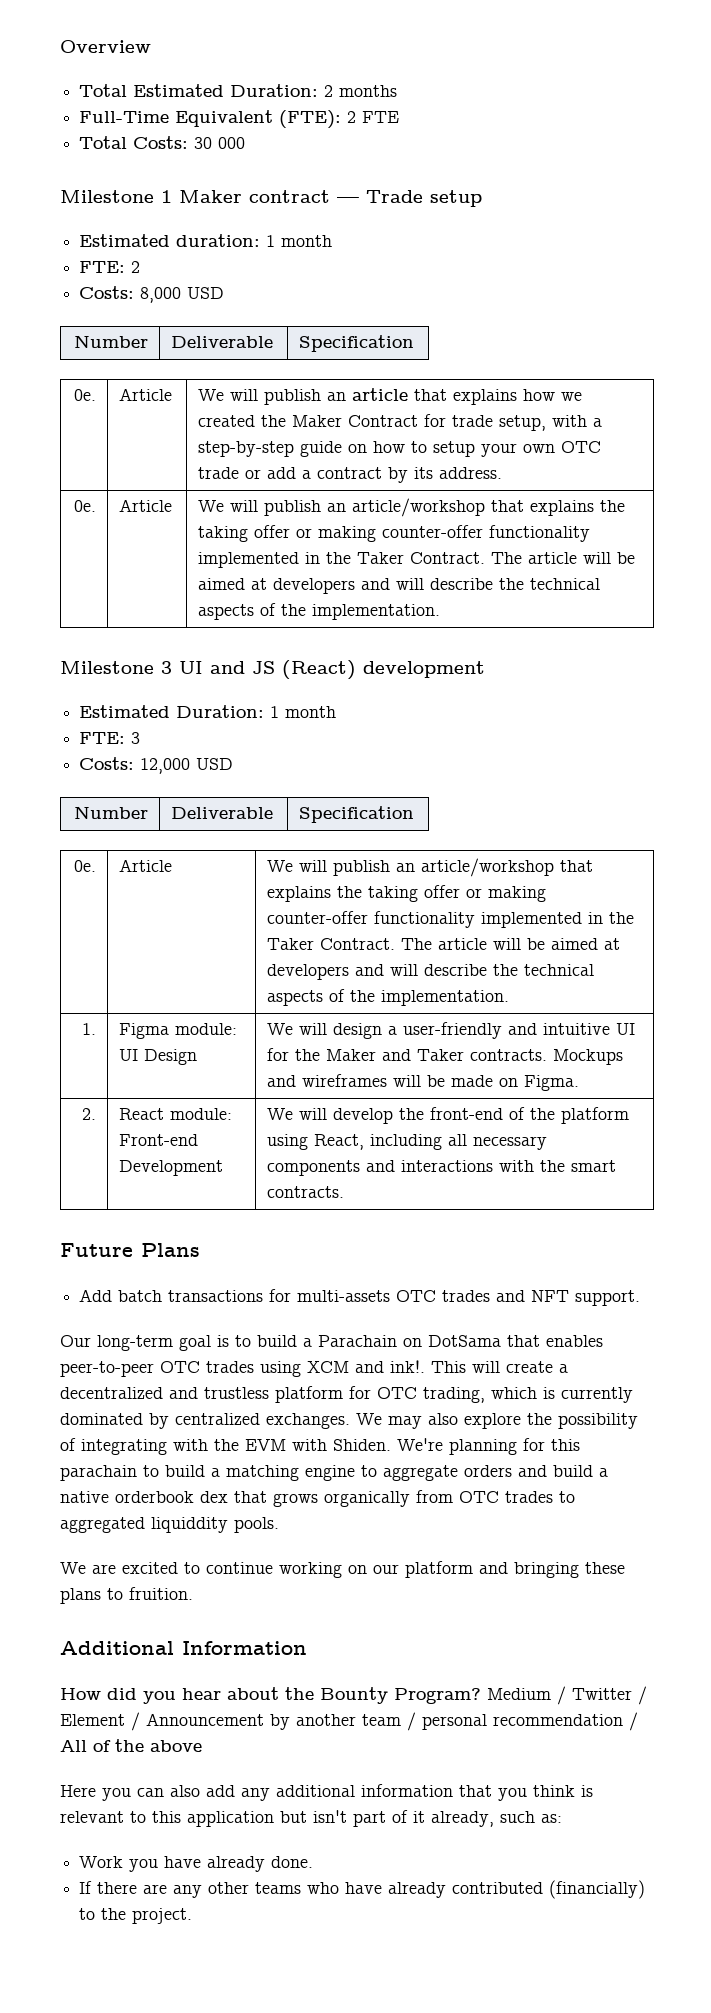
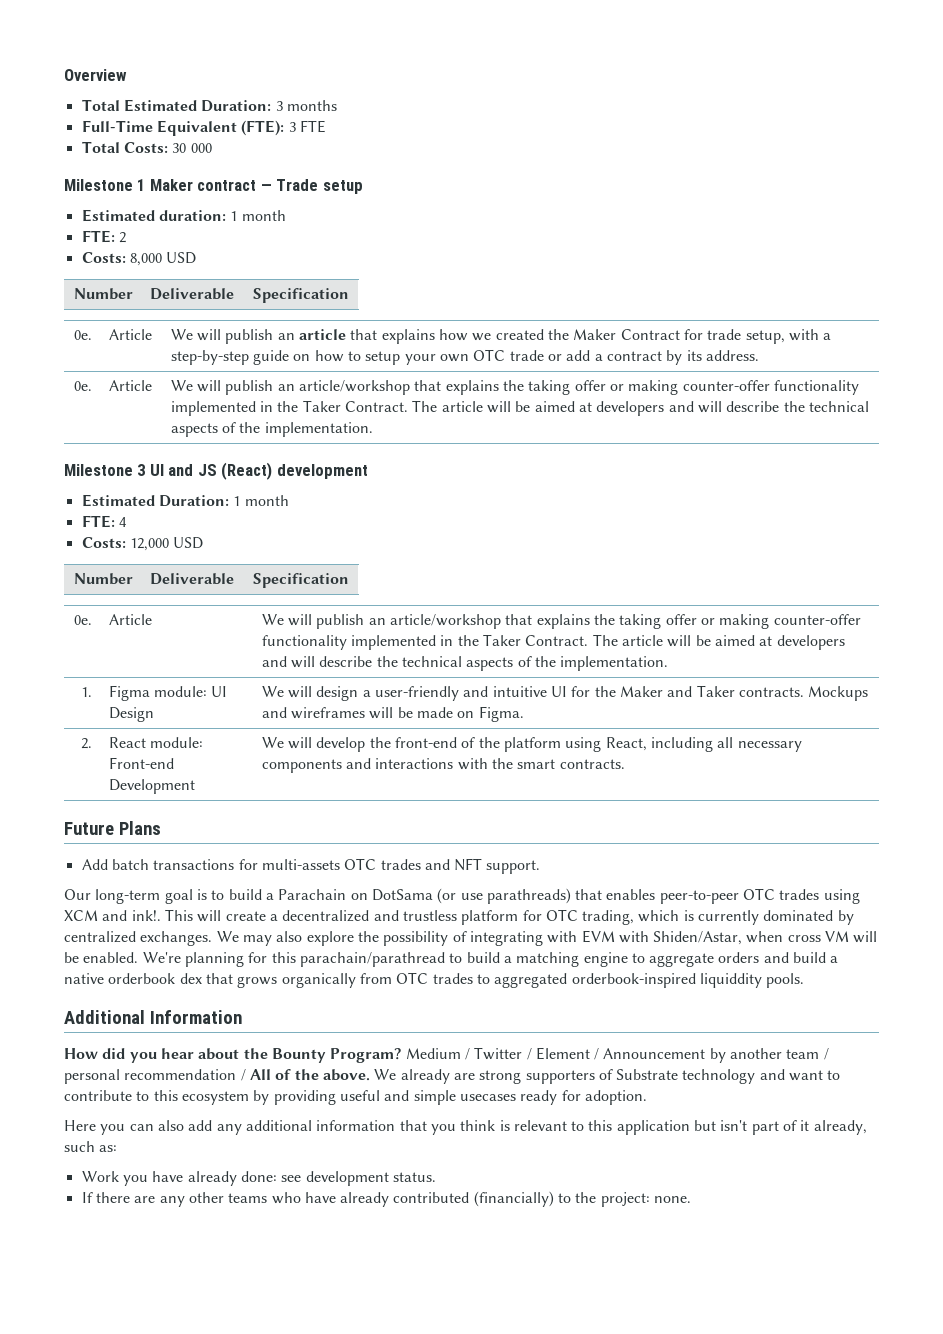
- Total Estimated Duration: 2 months
+ Total Estimated Duration: 3 months
- Full-Time Equivalent (FTE): 2 FTE
+ Full-Time Equivalent (FTE): 3 FTE
- FTE: 3
+ FTE: 4
- Our long-term goal is to build a Parachain on DotSama that enables peer-to-peer OTC trades using XCM and ink!.
+ Our long-term goal is to build a Parachain on DotSama (or use parathreads) that enables peer-to-peer OTC trades using XCM and ink!.
- We may also explore the possibility of integrating with the EVM with Shiden.
+ We may also explore the possibility of integrating with EVM with Shiden/Astar, when cross VM will be enabled.
- We're planning for this parachain to build a matching engine to aggregate orders and build a native orderbook dex that grows organically from OTC trades to aggregated liquiddity pools.
+ We're planning for this parachain/parathread to build a matching engine to aggregate orders and build a native orderbook dex that grows organically from OTC trades to aggregated orderbook-inspired liquiddity pools.
- We are excited to continue working on our platform and bringing these plans to fruition.
- Medium / Twitter / Element / Announcement by another team / personal recommendation / All of the above
+ Medium / Twitter / Element / Announcement by another team / personal recommendation / All of the above. We already are strong supporters of Substrate technology and want to contribute to this ecosystem by providing useful and simple usecases ready for adoption.
- Work you have already done.
+ Work you have already done: see development status.
- If there are any other teams who have already contributed (financially) to the project.
+ If there are any other teams who have already contributed (financially) to the project: none.

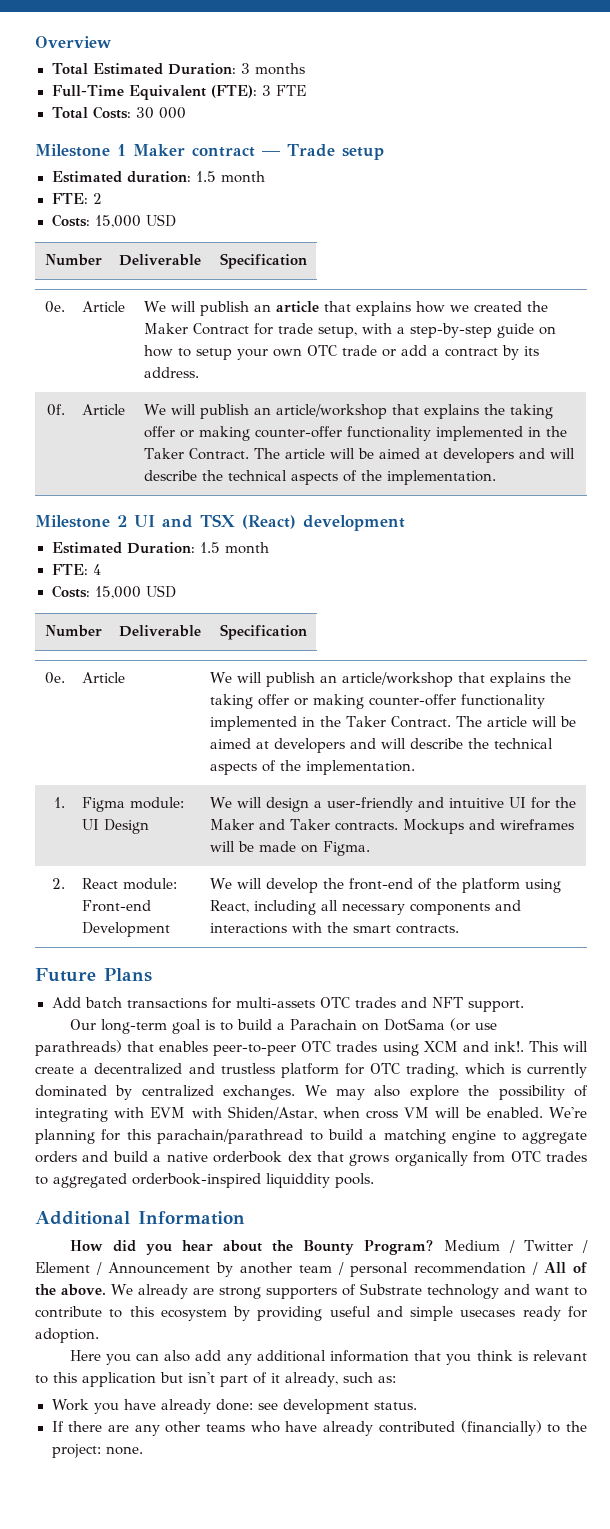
- Estimated duration: 1 month
+ Estimated duration: 1.5 month
  FTE: 2
- Costs: 8,000 USD
+ Costs: 15,000 USD
  0e. | Article | We will publish an article that explains how we created the Maker Contract for trade setup, with a step-by-step guide on how to setup your own OTC trade or add a contract by its address.
- 0e. | Article | We will publish an article/workshop that explains the taking offer or making counter-offer functionality implemented in the Taker Contract. The article will be aimed at developers and will describe the technical aspects of the implementation.
+ 0f. | Article | We will publish an article/workshop that explains the taking offer or making counter-offer functionality implemented in the Taker Contract. The article will be aimed at developers and will describe the technical aspects of the implementation.
- Milestone 3 UI and JS (React) development
+ Milestone 2 UI and TSX (React) development
- Estimated Duration: 1 month
+ Estimated Duration: 1.5 month
  FTE: 4
- Costs: 12,000 USD
+ Costs: 15,000 USD

